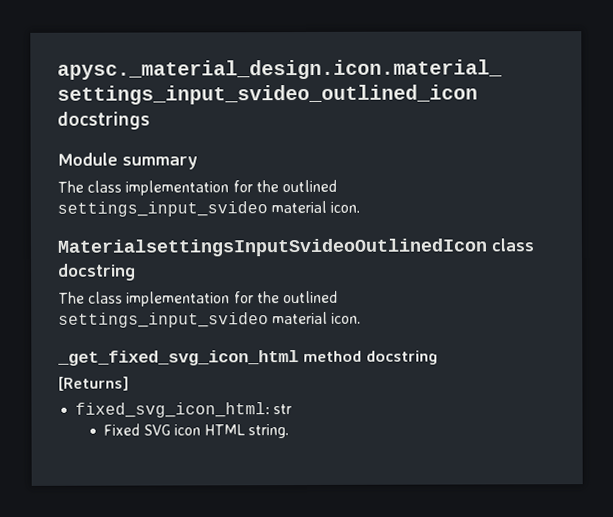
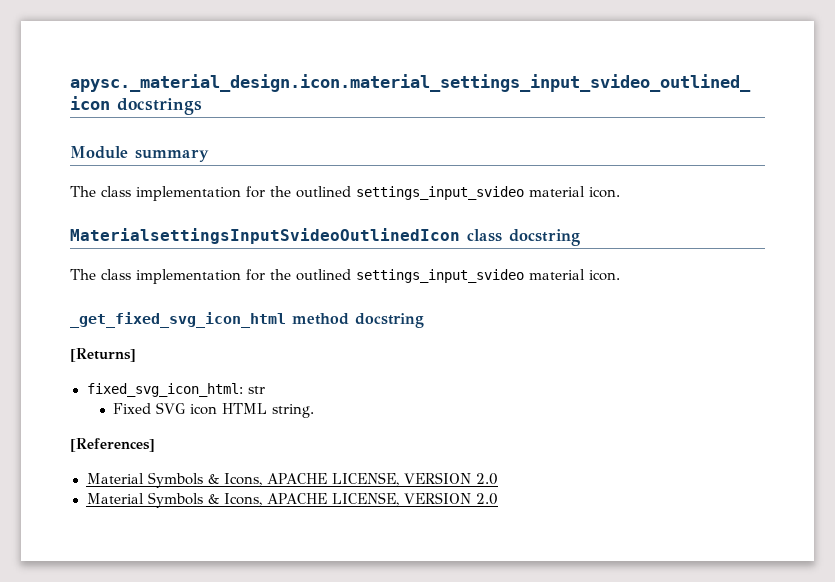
+ [References]
+ Material Symbols & Icons, APACHE LICENSE, VERSION 2.0
+ Material Symbols & Icons, APACHE LICENSE, VERSION 2.0

